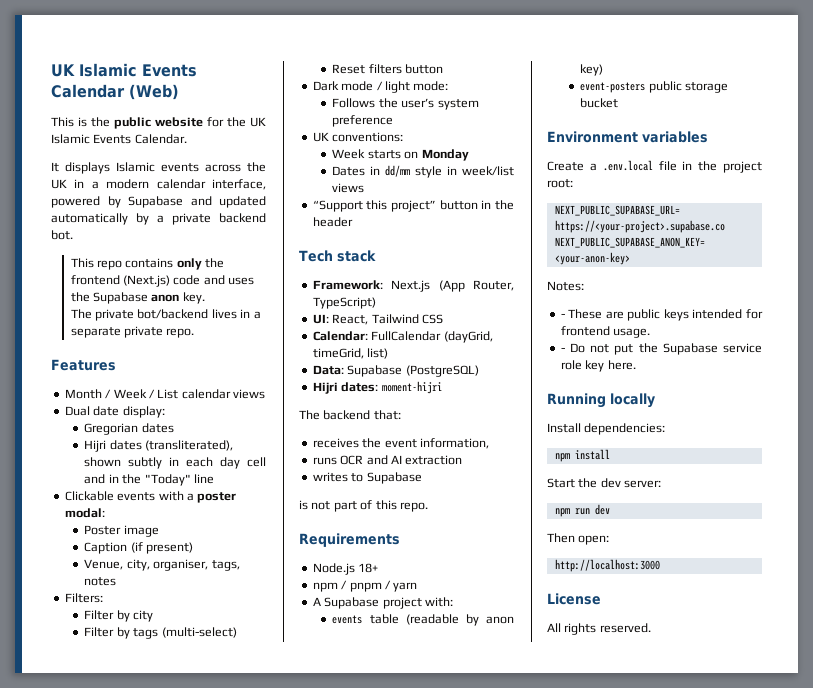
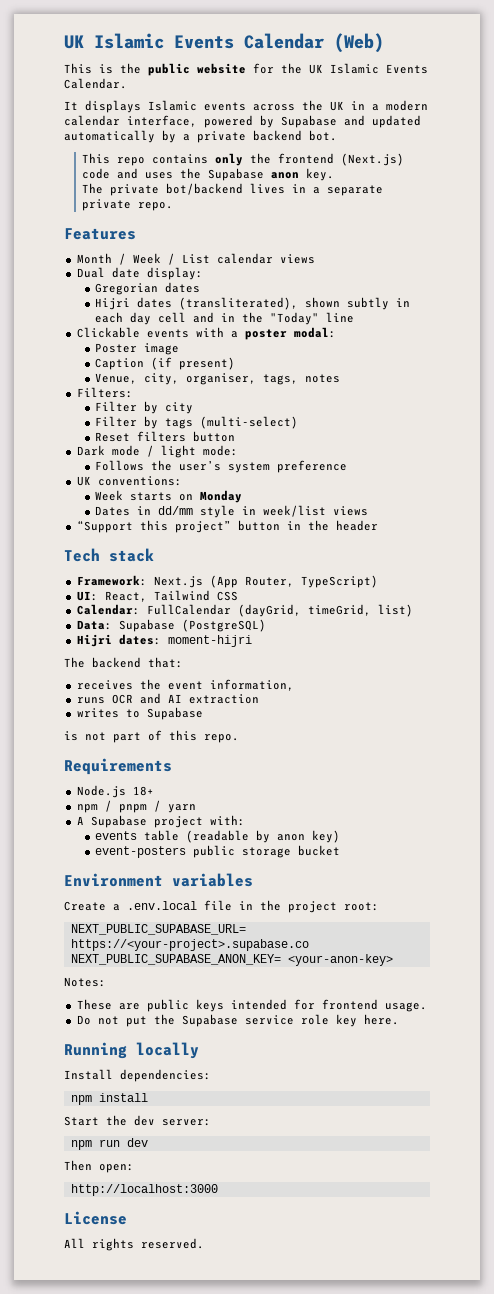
- - These are public keys intended for frontend usage.
+ These are public keys intended for frontend usage.
- - Do not put the Supabase service role key here.
+ Do not put the Supabase service role key here.

